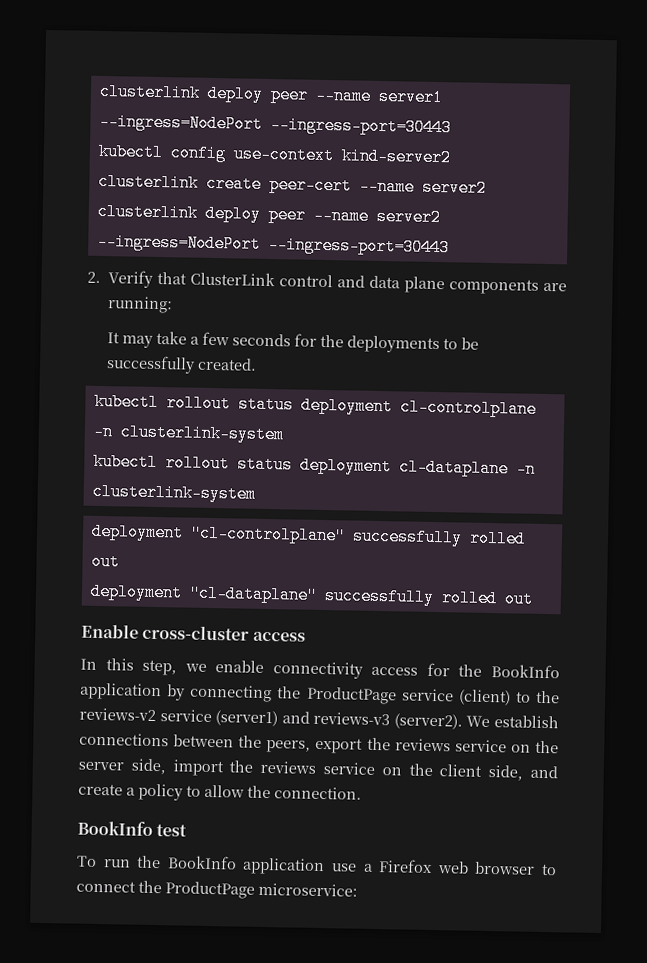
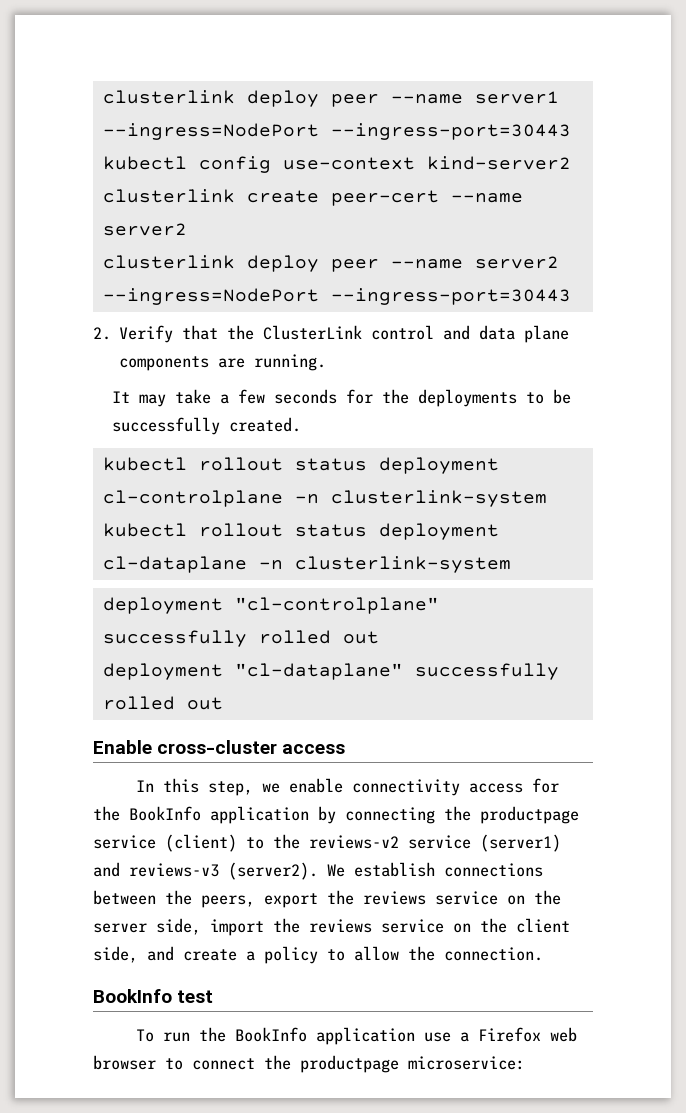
- 2. Verify that ClusterLink control and data plane components are running:
+ 2. Verify that the ClusterLink control and data plane components are running.
- In this step, we enable connectivity access for the BookInfo application by connecting the ProductPage service (client) to the reviews-v2 service (server1) and reviews-v3 (server2).
+ In this step, we enable connectivity access for the BookInfo application by connecting the productpage service (client) to the reviews-v2 service (server1) and reviews-v3 (server2).
- To run the BookInfo application use a Firefox web browser to connect the ProductPage microservice:
+ To run the BookInfo application use a Firefox web browser to connect the productpage microservice:

